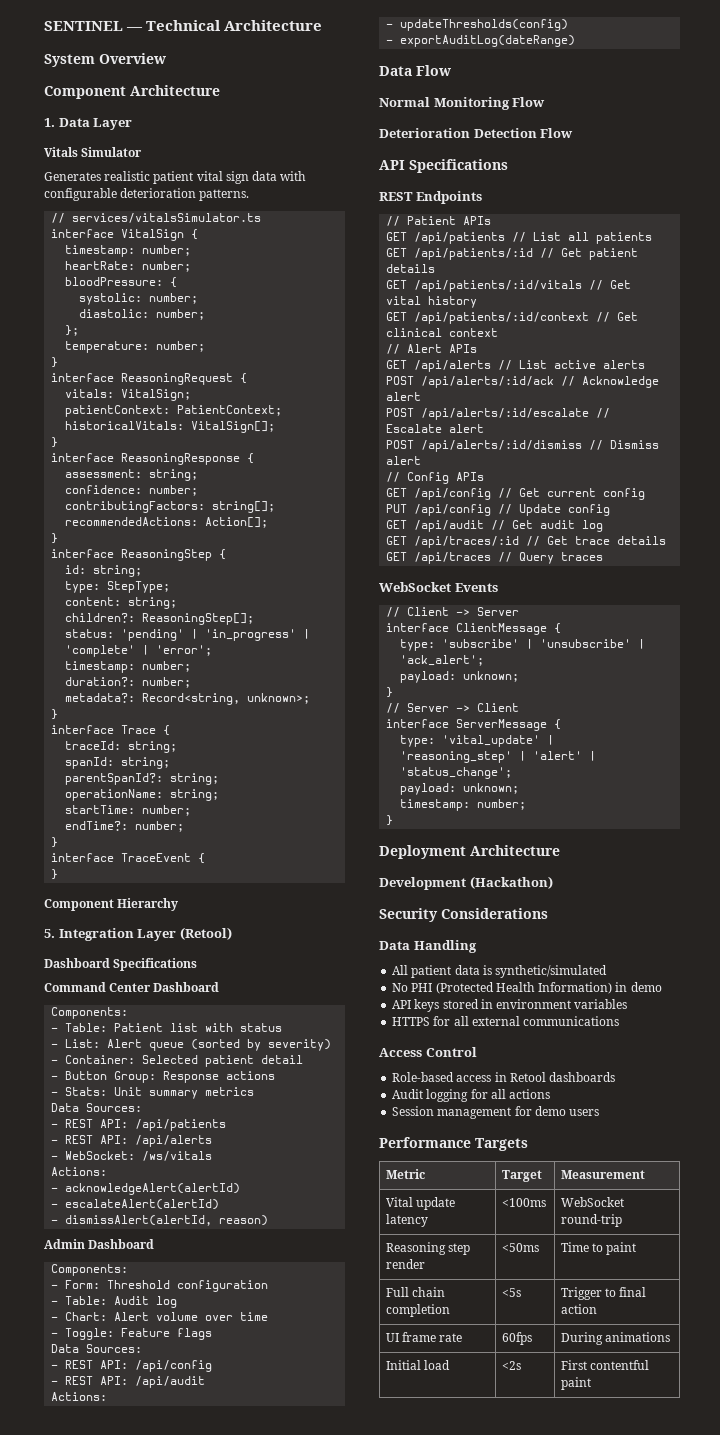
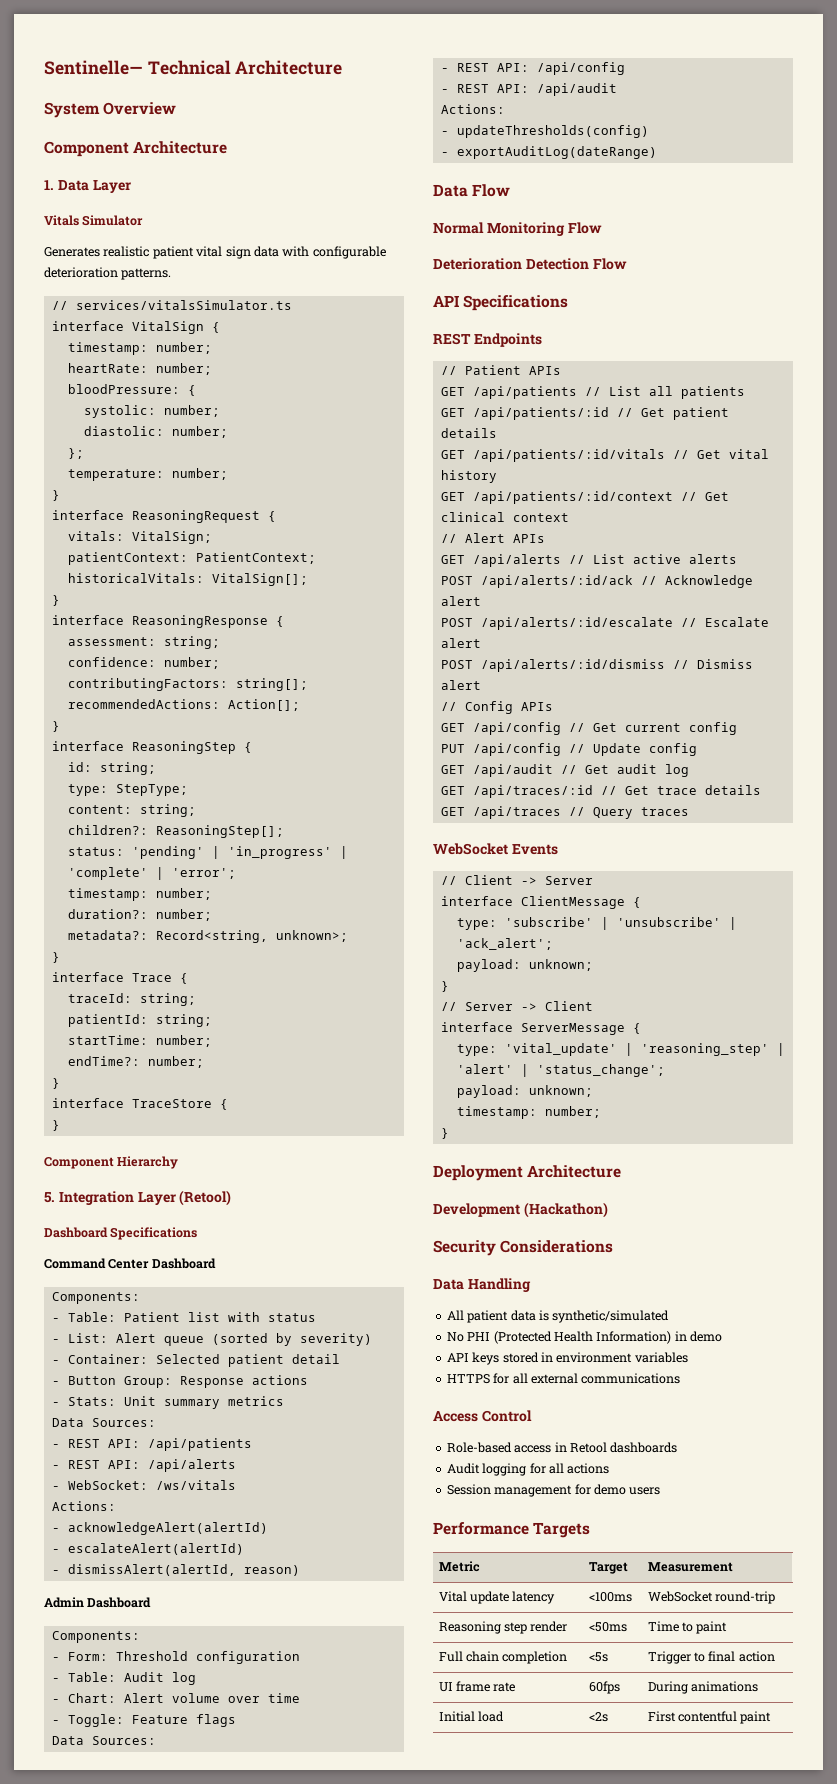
- SENTINEL — Technical Architecture
+ Sentinelle— Technical Architecture
- spanId: string;
- parentSpanId?: string;
- operationName: string;
+ patientId: string;
- interface TraceEvent {
+ interface TraceStore {

